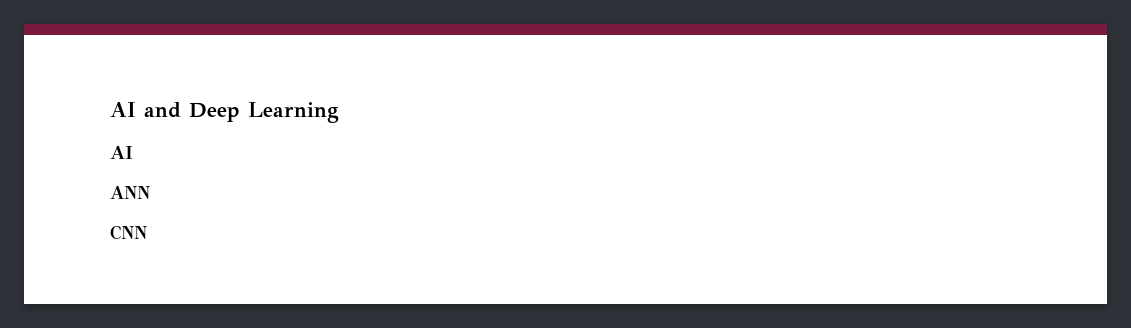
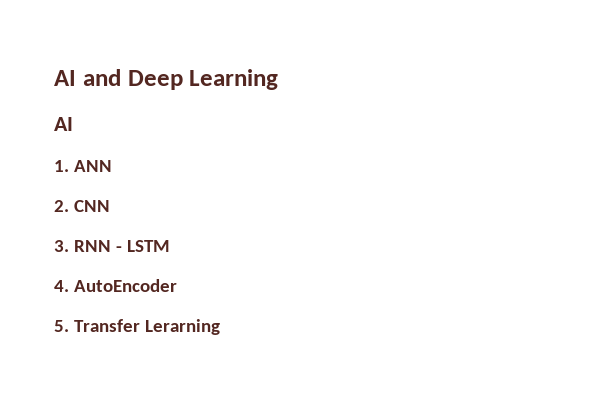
- ANN
+ 1. ANN
- CNN
+ 2. CNN
+ 3. RNN - LSTM
+ 4. AutoEncoder
+ 5. Transfer Lerarning

